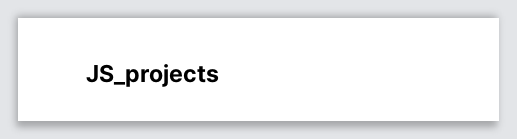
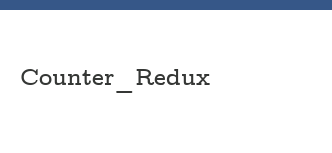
- JS_projects
+ Counter_Redux

